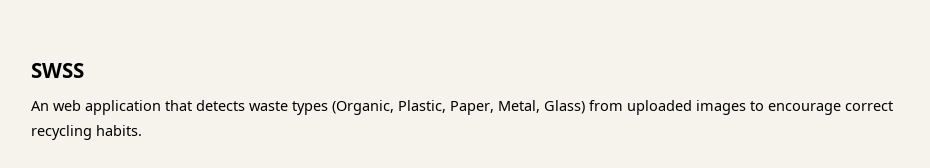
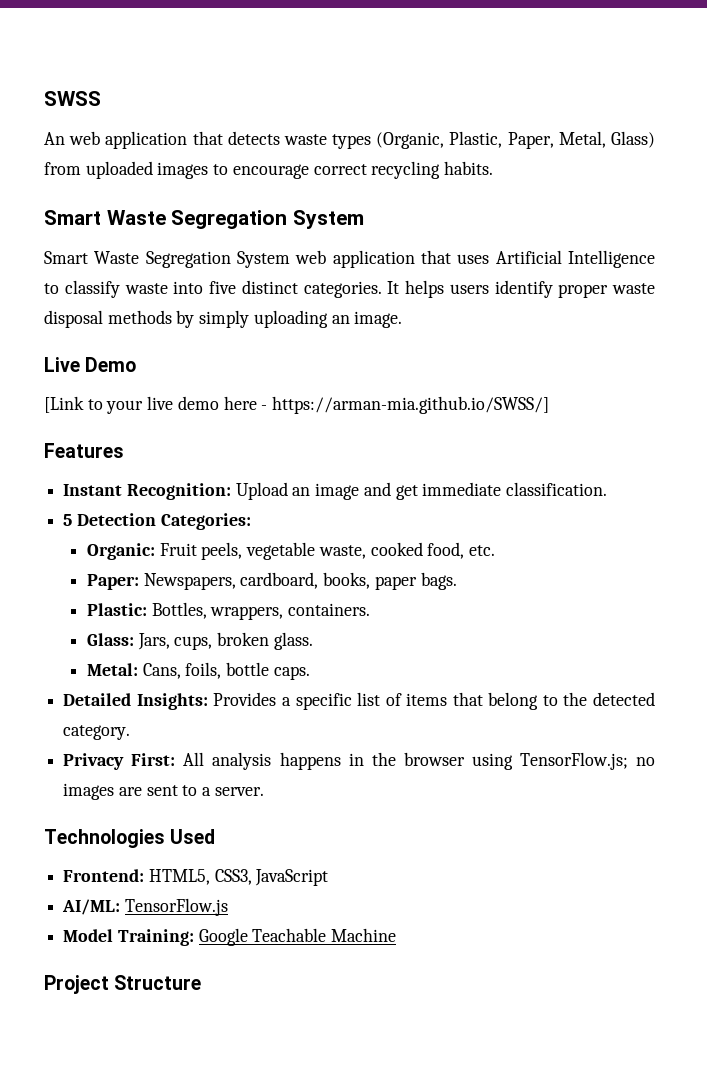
  An web application that detects waste types (Organic, Plastic, Paper, Metal, Glass) from uploaded images to encourage correct recycling habits.
+ Smart Waste Segregation System
+ Smart Waste Segregation System web application that uses Artificial Intelligence to classify waste into five distinct categories. It helps users identify proper waste disposal methods by simply uploading an image.
+ Live Demo
+ [Link to your live demo here - https://arman-mia.github.io/SWSS/]
+ Features
+ Instant Recognition: Upload an image and get immediate classification.
+ 5 Detection Categories:
+ Organic: Fruit peels, vegetable waste, cooked food, etc.
+ Paper: Newspapers, cardboard, books, paper bags.
+ Plastic: Bottles, wrappers, containers.
+ Glass: Jars, cups, broken glass.
+ Metal: Cans, foils, bottle caps.
+ Detailed Insights: Provides a specific list of items that belong to the detected category.
+ Privacy First: All analysis happens in the browser using TensorFlow.js; no images are sent to a server.
+ Technologies Used
+ Frontend: HTML5, CSS3, JavaScript
+ AI/ML: TensorFlow.js
+ Model Training: Google Teachable Machine
+ Project Structure

